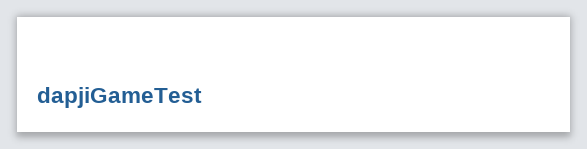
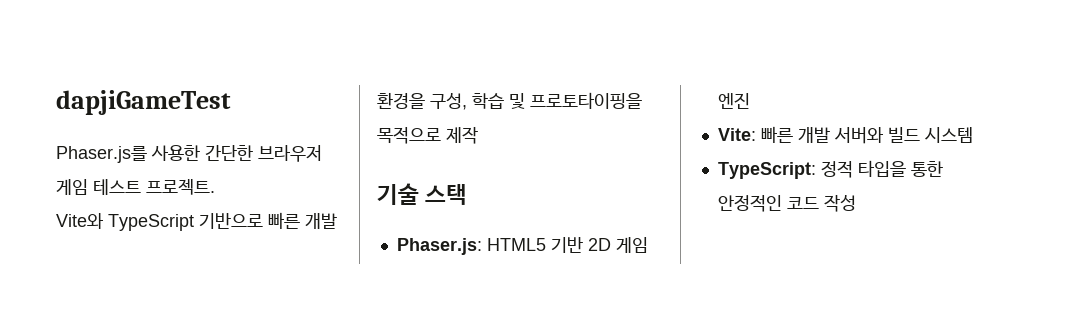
+ Phaser.js를 사용한 간단한 브라우저 게임 테스트 프로젝트.
+ Vite와 TypeScript 기반으로 빠른 개발 환경을 구성, 학습 및 프로토타이핑을 목적으로 제작
+ 기술 스택
+ Phaser.js: HTML5 기반 2D 게임 엔진
+ Vite: 빠른 개발 서버와 빌드 시스템
+ TypeScript: 정적 타입을 통한 안정적인 코드 작성

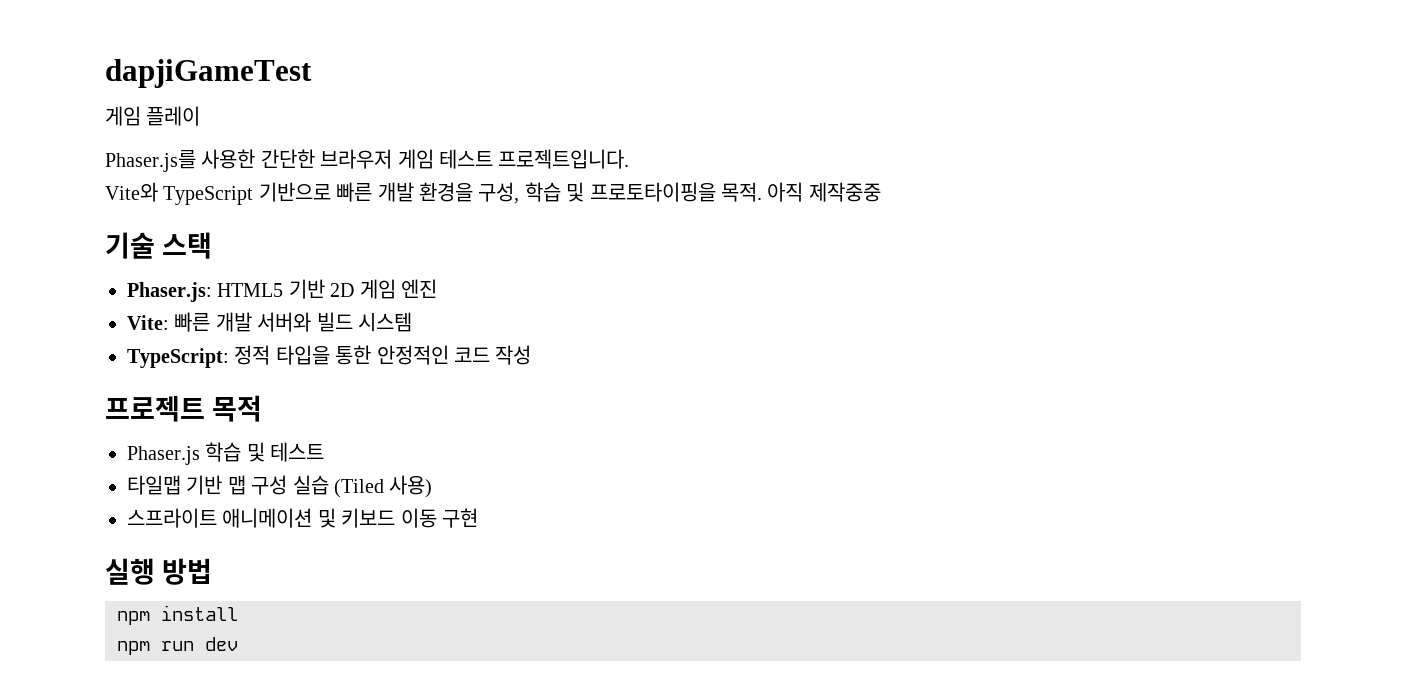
+ 게임 플레이
- Phaser.js를 사용한 간단한 브라우저 게임 테스트 프로젝트.
+ Phaser.js를 사용한 간단한 브라우저 게임 테스트 프로젝트입니다.
- Vite와 TypeScript 기반으로 빠른 개발 환경을 구성, 학습 및 프로토타이핑을 목적으로 제작
+ Vite와 TypeScript 기반으로 빠른 개발 환경을 구성, 학습 및 프로토타이핑을 목적. 아직 제작중중
+ 프로젝트 목적
+ Phaser.js 학습 및 테스트
+ 타일맵 기반 맵 구성 실습 (Tiled 사용)
+ 스프라이트 애니메이션 및 키보드 이동 구현
+ 실행 방법
+ npm install
+ npm run dev

